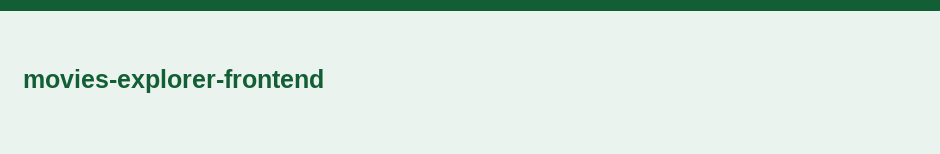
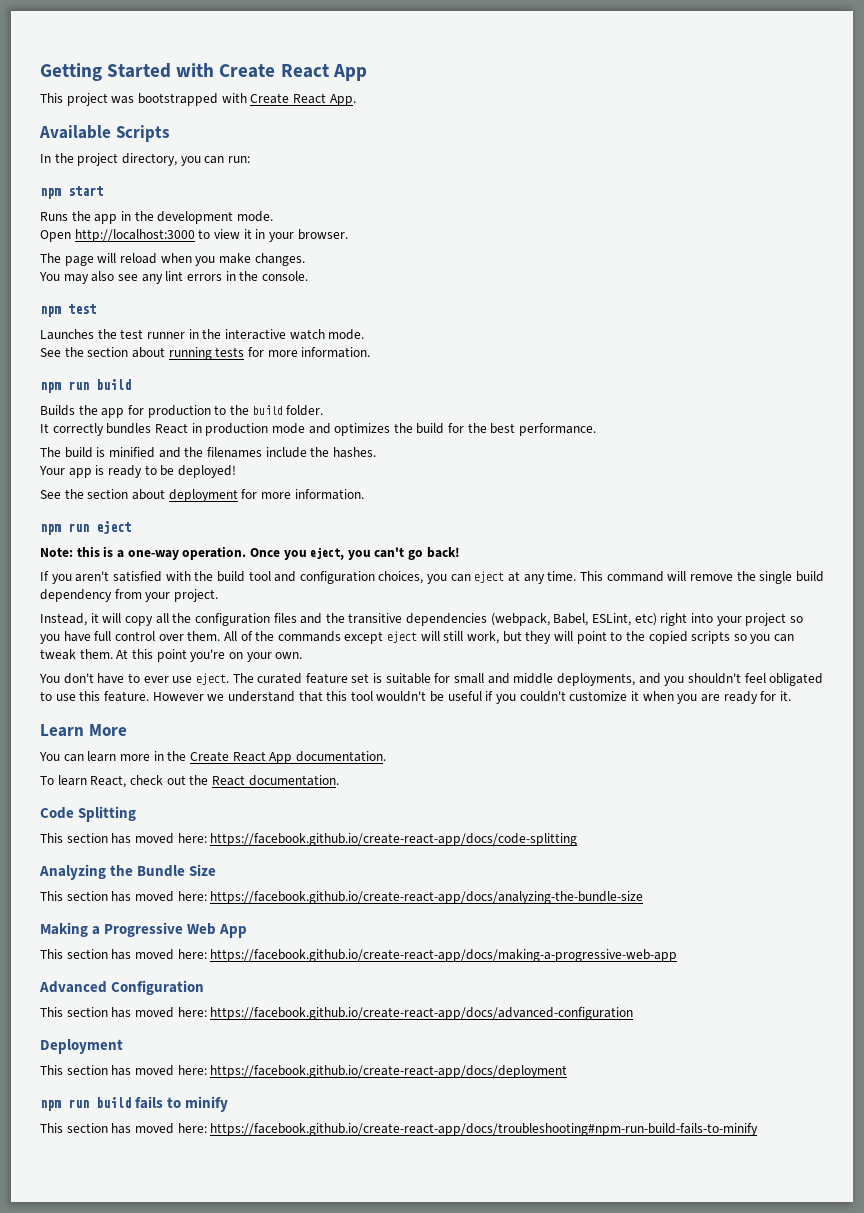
- movies-explorer-frontend
+ Getting Started with Create React App
+ This project was bootstrapped with Create React App.
+ Available Scripts
+ In the project directory, you can run:
+ npm start
+ Runs the app in the development mode.
+ Open http://localhost:3000 to view it in your browser.
+ The page will reload when you make changes.
+ You may also see any lint errors in the console.
+ npm test
+ Launches the test runner in the interactive watch mode.
+ See the section about running tests for more information.
+ npm run build
+ Builds the app for production to the build folder.
+ It correctly bundles React in production mode and optimizes the build for the best performance.
+ The build is minified and the filenames include the hashes.
+ Your app is ready to be deployed!
+ See the section about deployment for more information.
+ npm run eject
+ Note: this is a one-way operation. Once you eject, you can't go back!
+ If you aren't satisfied with the build tool and configuration choices, you can eject at any time. This command will remove the single build dependency from your project.
+ Instead, it will copy all the configuration files and the transitive dependencies (webpack, Babel, ESLint, etc) right into your project so you have full control over them. All of the commands except eject will still work, but they will point to the copied scripts so you can tweak them. At this point you're on your own.
+ You don't have to ever use eject. The curated feature set is suitable for small and middle deployments, and you shouldn't feel obligated to use this feature. However we understand that this tool wouldn't be useful if you couldn't customize it when you are ready for it.
+ Learn More
+ You can learn more in the Create React App documentation.
+ To learn React, check out the React documentation.
+ Code Splitting
+ This section has moved here: https://facebook.github.io/create-react-app/docs/code-splitting
+ Analyzing the Bundle Size
+ This section has moved here: https://facebook.github.io/create-react-app/docs/analyzing-the-bundle-size
+ Making a Progressive Web App
+ This section has moved here: https://facebook.github.io/create-react-app/docs/making-a-progressive-web-app
+ Advanced Configuration
+ This section has moved here: https://facebook.github.io/create-react-app/docs/advanced-configuration
+ Deployment
+ This section has moved here: https://facebook.github.io/create-react-app/docs/deployment
+ npm run build fails to minify
+ This section has moved here: https://facebook.github.io/create-react-app/docs/troubleshooting#npm-run-build-fails-to-minify

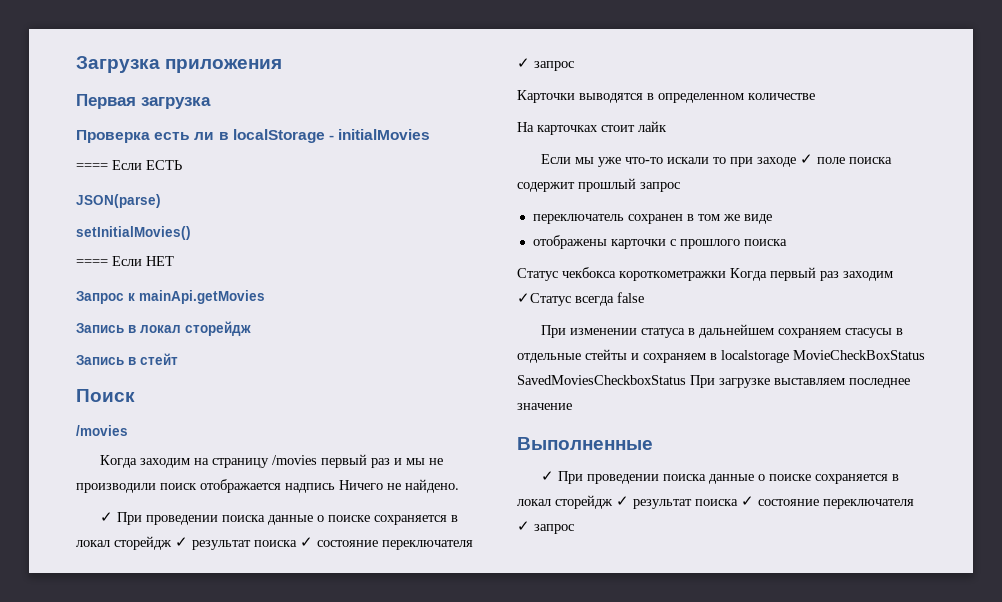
- Getting Started with Create React App
- This project was bootstrapped with Create React App.
- Available Scripts
- In the project directory, you can run:
- npm start
- Runs the app in the development mode.
- Open http://localhost:3000 to view it in your browser.
- The page will reload when you make changes.
- You may also see any lint errors in the console.
- npm test
- Launches the test runner in the interactive watch mode.
- See the section about running tests for more information.
- npm run build
- Builds the app for production to the build folder.
- It correctly bundles React in production mode and optimizes the build for the best performance.
- The build is minified and the filenames include the hashes.
- Your app is ready to be deployed!
- See the section about deployment for more information.
- npm run eject
- Note: this is a one-way operation. Once you eject, you can't go back!
- If you aren't satisfied with the build tool and configuration choices, you can eject at any time. This command will remove the single build dependency from your project.
- Instead, it will copy all the configuration files and the transitive dependencies (webpack, Babel, ESLint, etc) right into your project so you have full control over them. All of the commands except eject will still work, but they will point to the copied scripts so you can tweak them. At this point you're on your own.
- You don't have to ever use eject. The curated feature set is suitable for small and middle deployments, and you shouldn't feel obligated to use this feature. However we understand that this tool wouldn't be useful if you couldn't customize it when you are ready for it.
- Learn More
- You can learn more in the Create React App documentation.
- To learn React, check out the React documentation.
- Code Splitting
- This section has moved here: https://facebook.github.io/create-react-app/docs/code-splitting
- Analyzing the Bundle Size
- This section has moved here: https://facebook.github.io/create-react-app/docs/analyzing-the-bundle-size
- Making a Progressive Web App
- This section has moved here: https://facebook.github.io/create-react-app/docs/making-a-progressive-web-app
- Advanced Configuration
- This section has moved here: https://facebook.github.io/create-react-app/docs/advanced-configuration
- Deployment
- This section has moved here: https://facebook.github.io/create-react-app/docs/deployment
- npm run build fails to minify
- This section has moved here: https://facebook.github.io/create-react-app/docs/troubleshooting#npm-run-build-fails-to-minify
+ Загрузка приложения
+ Первая загрузка
+ Проверка есть ли в localStorage - initialMovies
+ ==== Если ЕСТЬ
+ JSON(parse)
+ setInitialMovies()
+ ==== Если НЕТ
+ Запрос к mainApi.getMovies
+ Запись в локал сторейдж
+ Запись в стейт
+ Поиск
+ /movies
+ Когда заходим на страницу /movies первый раз и мы не производили поиск отображается надпись Ничего не найдено.
+ ✓ При проведении поиска данные о поиске сохраняется в локал сторейдж ✓ результат поиска ✓ состояние переключателя ✓ запрос
+ Карточки выводятся в определенном количестве
+ На карточках стоит лайк
+ Если мы уже что-то искали то при заходе ✓ поле поиска содержит прошлый запрос
+ переключатель сохранен в том же виде
+ отображены карточки с прошлого поиска
+ Статус чекбокса короткометражки Когда первый раз заходим ✓Статус всегда false
+ При изменении статуса в дальнейшем сохраняем стасусы в отдельные стейты и сохраняем в localstorage MovieCheckBoxStatus SavedMoviesCheckboxStatus При загрузке выставляем последнее значение
+ Выполненные
+ ✓ При проведении поиска данные о поиске сохраняется в локал сторейдж ✓ результат поиска ✓ состояние переключателя ✓ запрос

